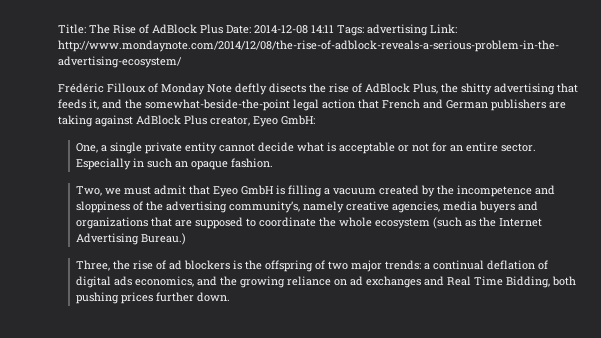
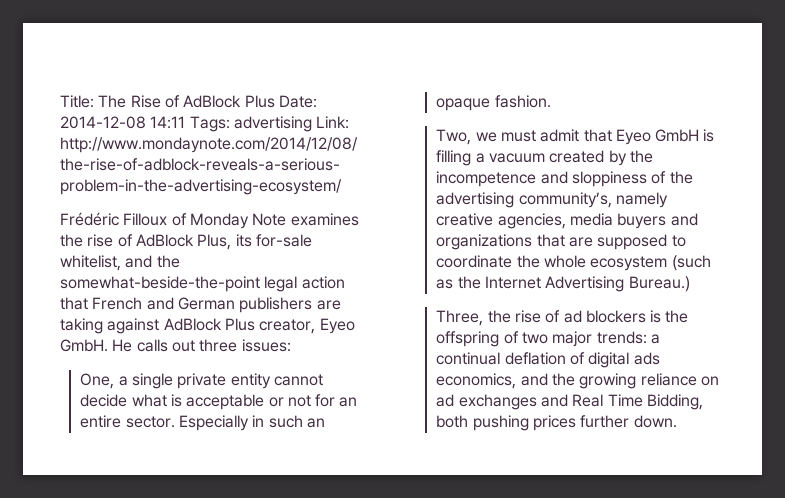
- Frédéric Filloux of Monday Note deftly disects the rise of AdBlock Plus, the shitty advertising that feeds it, and the somewhat-beside-the-point legal action that French and German publishers are taking against AdBlock Plus creator, Eyeo GmbH:
+ Frédéric Filloux of Monday Note examines the rise of AdBlock Plus, its for-sale whitelist, and the somewhat-beside-the-point legal action that French and German publishers are taking against AdBlock Plus creator, Eyeo GmbH. He calls out three issues:

